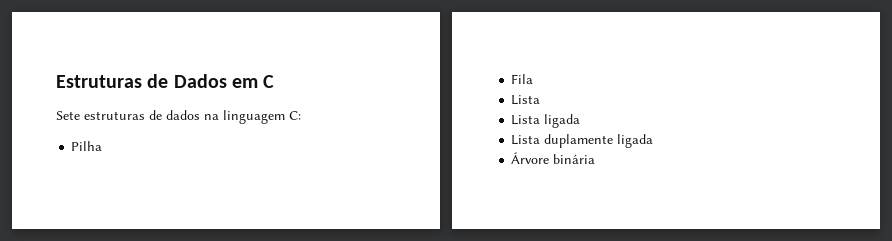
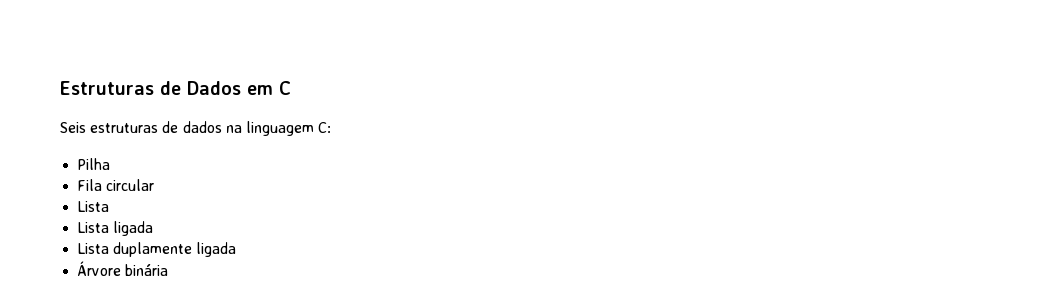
- Sete estruturas de dados na linguagem C:
+ Seis estruturas de dados na linguagem C:
- Fila
+ Fila circular

